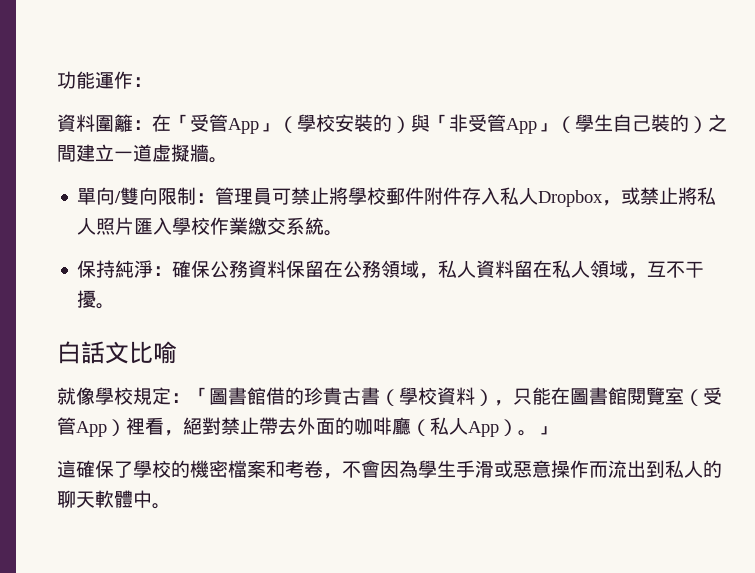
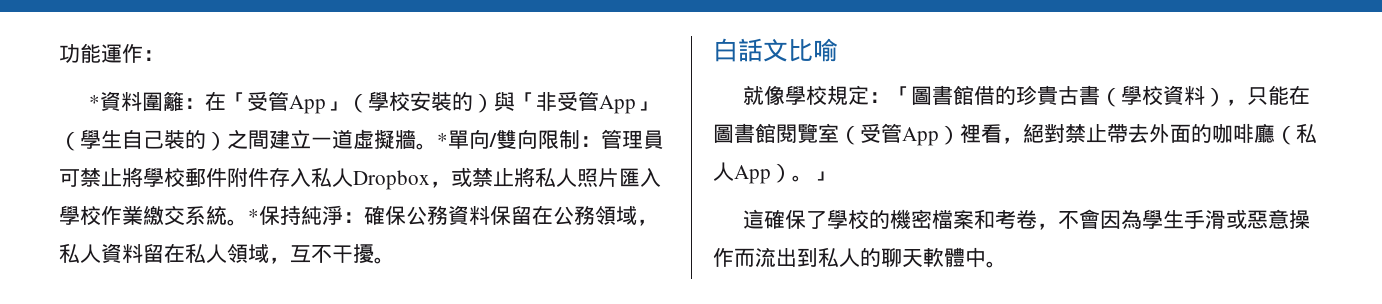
- 資料圍籬：
+ *資料圍籬：
- 在「受管App」（學校安裝的）與「非受管App」（學生自己裝的）之間建立一道虛擬牆。
- 單向/雙向限制：
+ 在「受管App」（學校安裝的）與「非受管App」（學生自己裝的）之間建立一道虛擬牆。*單向/雙向限制：
- 管理員可禁止將學校郵件附件存入私人Dropbox，或禁止將私人照片匯入學校作業繳交系統。
- 保持純淨：
+ 管理員可禁止將學校郵件附件存入私人Dropbox，或禁止將私人照片匯入學校作業繳交系統。*保持純淨：

